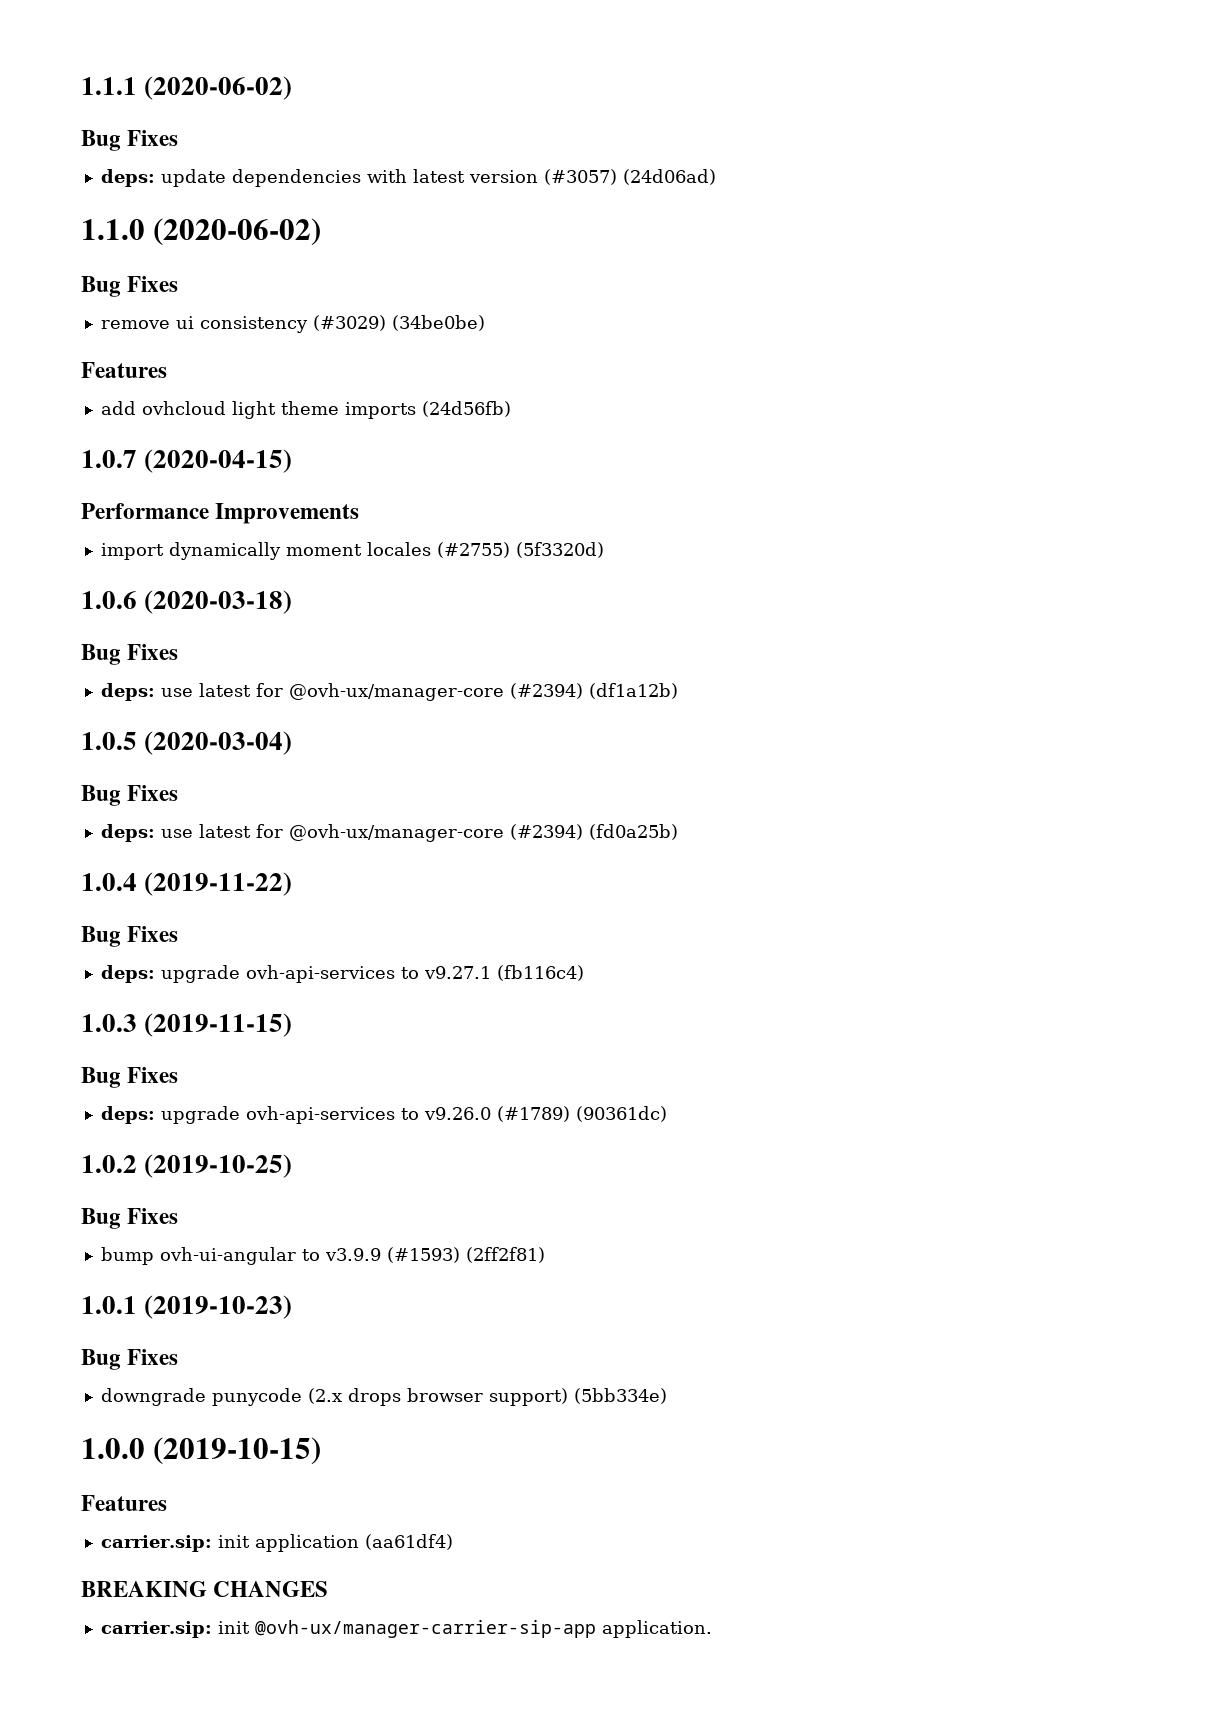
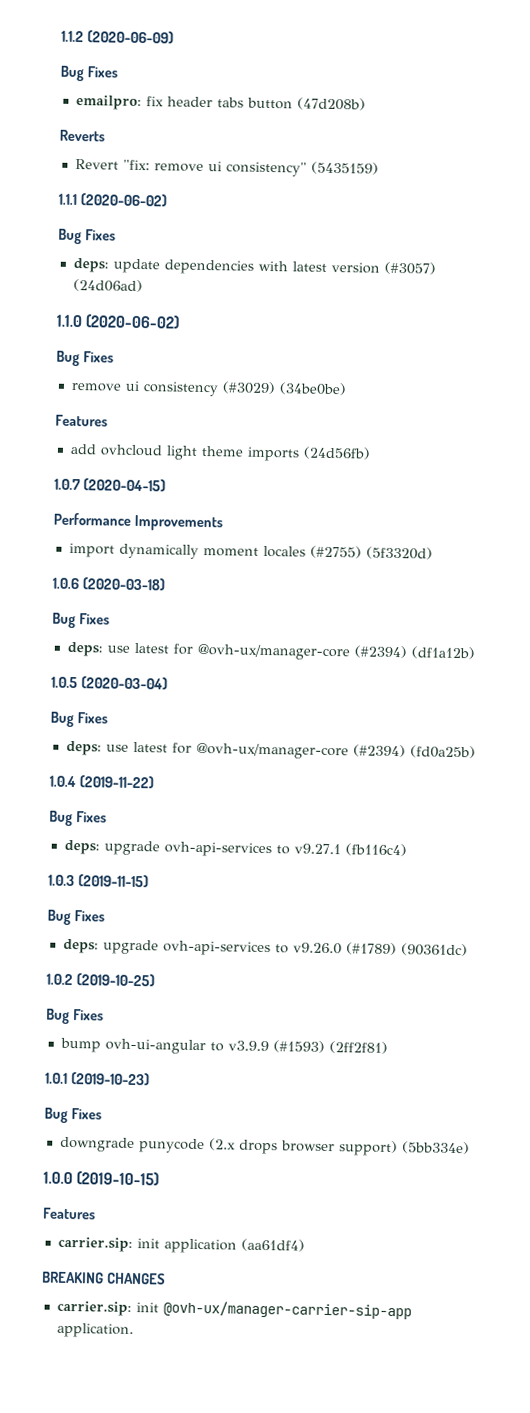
+ 1.1.2 (2020-06-09)
+ Bug Fixes
+ emailpro: fix header tabs button (47d208b)
+ Reverts
+ Revert "fix: remove ui consistency" (5435159)

